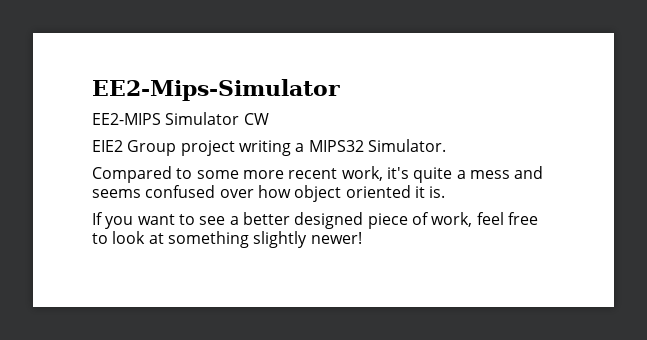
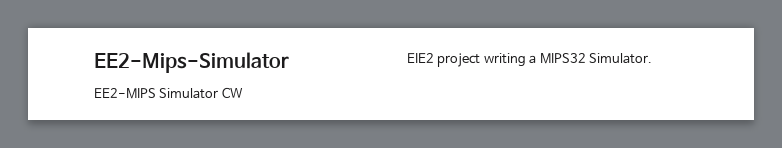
- EIE2 Group project writing a MIPS32 Simulator.
+ EIE2 project writing a MIPS32 Simulator.
- Compared to some more recent work, it's quite a mess and seems confused over how object oriented it is.
- If you want to see a better designed piece of work, feel free to look at something slightly newer!

